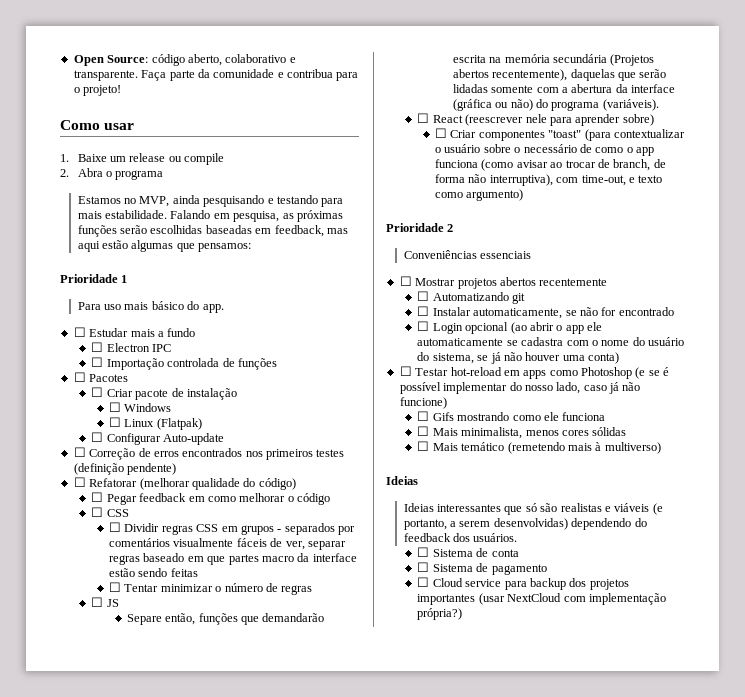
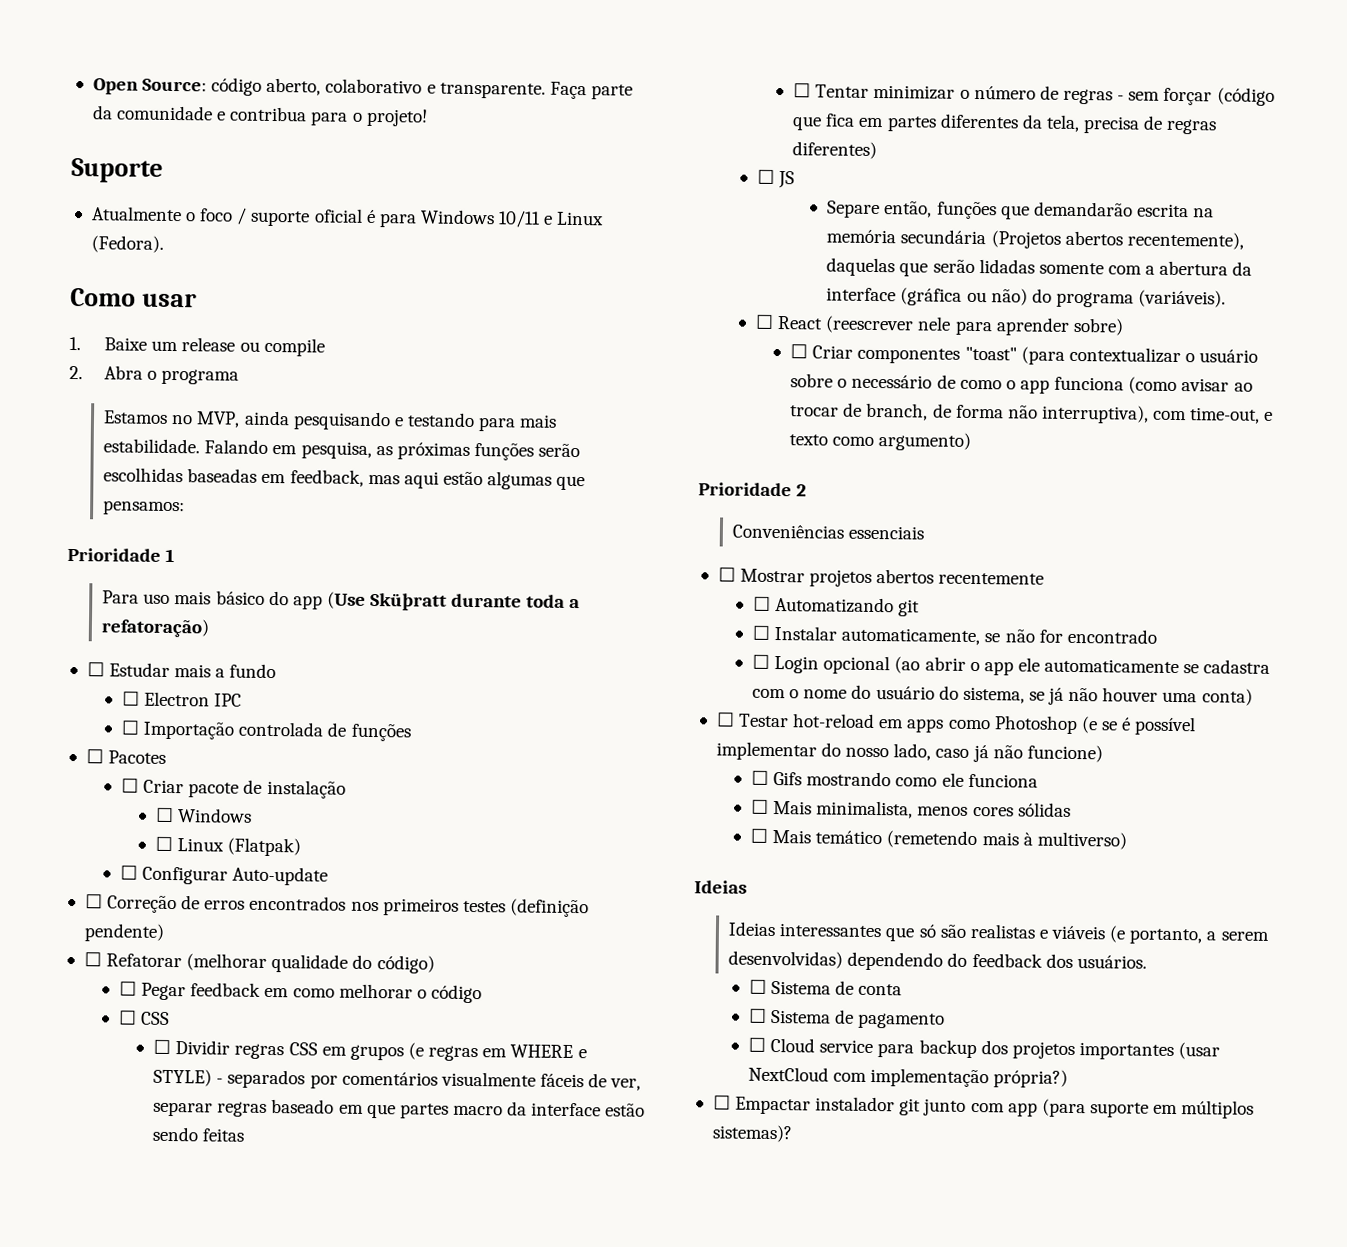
+ Suporte
+ Atualmente o foco / suporte oficial é para Windows 10/11 e Linux (Fedora).
- Para uso mais básico do app.
+ Para uso mais básico do app (Use Sküþratt durante toda a refatoração)
- ☐ Dividir regras CSS em grupos - separados por comentários visualmente fáceis de ver, separar regras baseado em que partes macro da interface estão sendo feitas
+ ☐ Dividir regras CSS em grupos (e regras em WHERE e STYLE) - separados por comentários visualmente fáceis de ver, separar regras baseado em que partes macro da interface estão sendo feitas
- ☐ Tentar minimizar o número de regras
+ ☐ Tentar minimizar o número de regras - sem forçar (código que fica em partes diferentes da tela, precisa de regras diferentes)
+ ☐ Empactar instalador git junto com app (para suporte em múltiplos sistemas)?

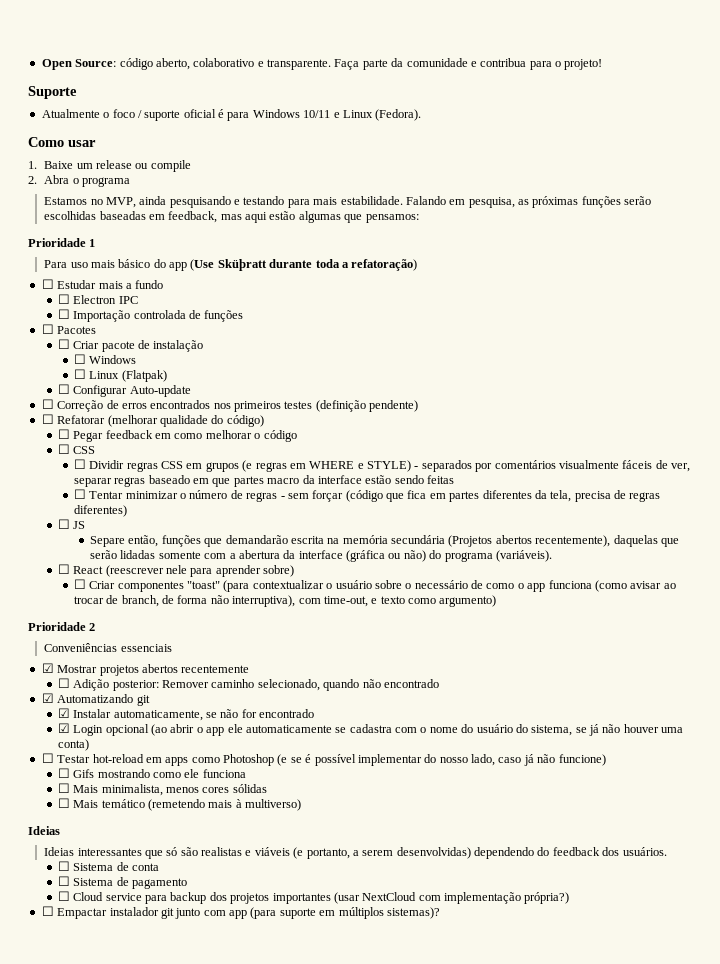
- ☐ Mostrar projetos abertos recentemente
+ ☑ Mostrar projetos abertos recentemente
- ☐ Automatizando git
+ ☐ Adição posterior: Remover caminho selecionado, quando não encontrado
+ ☑ Automatizando git
- ☐ Instalar automaticamente, se não for encontrado
+ ☑ Instalar automaticamente, se não for encontrado
- ☐ Login opcional (ao abrir o app ele automaticamente se cadastra com o nome do usuário do sistema, se já não houver uma conta)
+ ☑ Login opcional (ao abrir o app ele automaticamente se cadastra com o nome do usuário do sistema, se já não houver uma conta)

